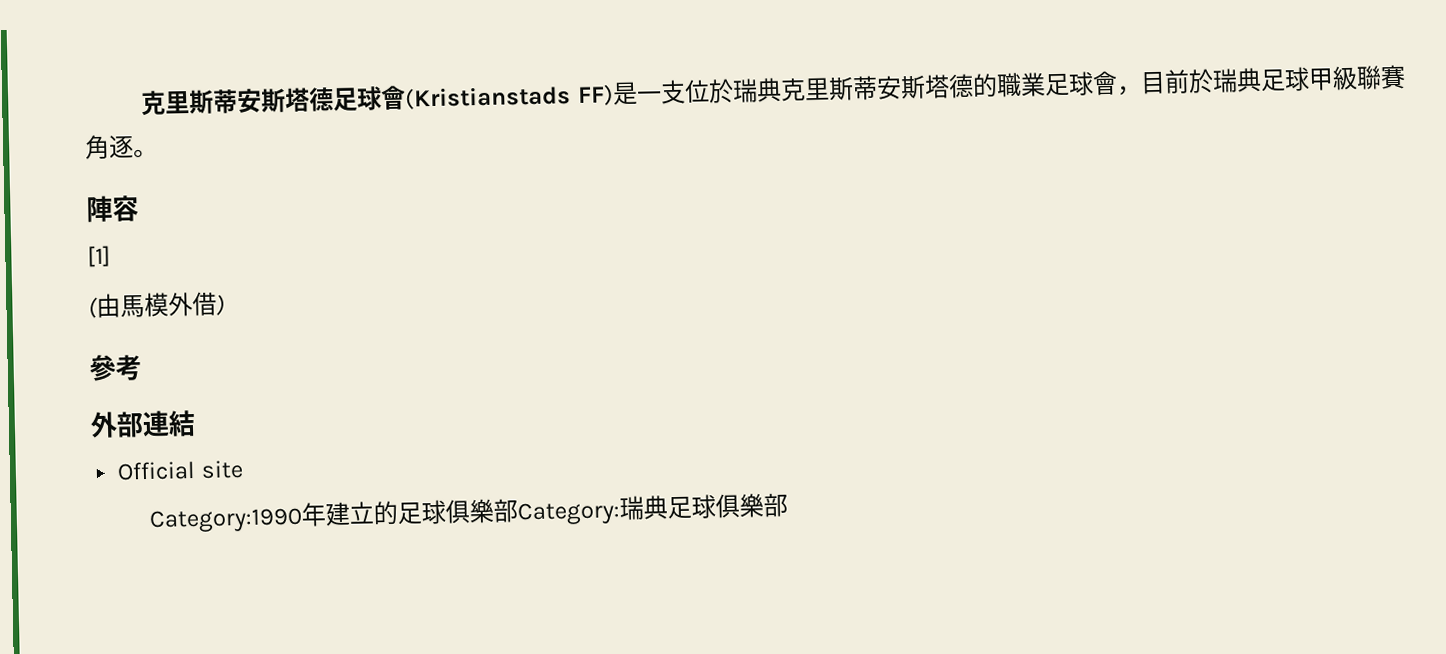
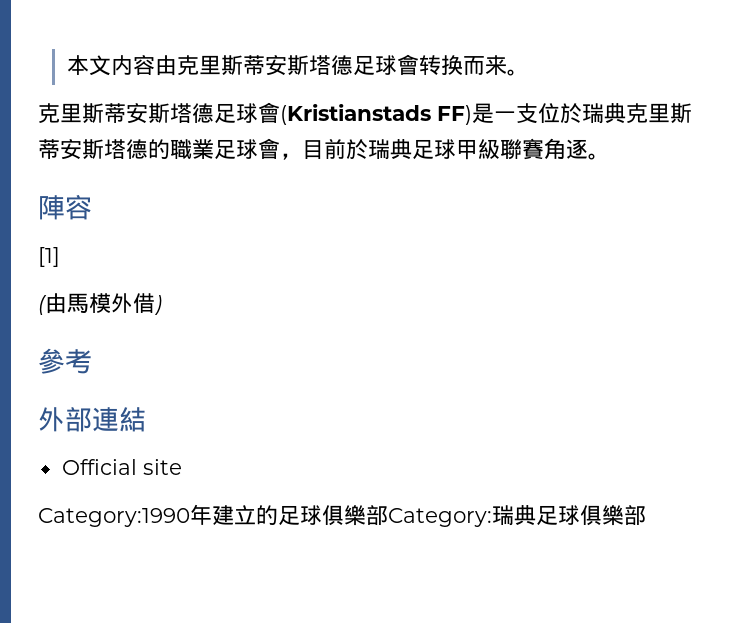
+ 本文内容由克里斯蒂安斯塔德足球會转换而来。

